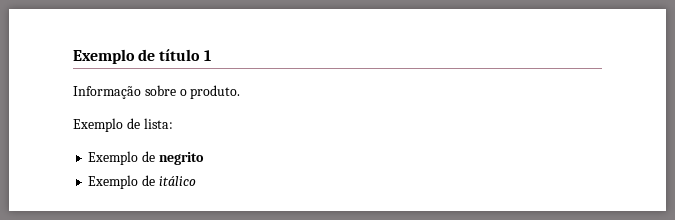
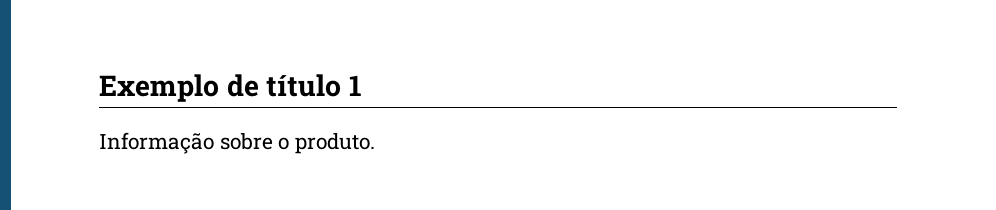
- Exemplo de lista:
- Exemplo de negrito
- Exemplo de itálico

